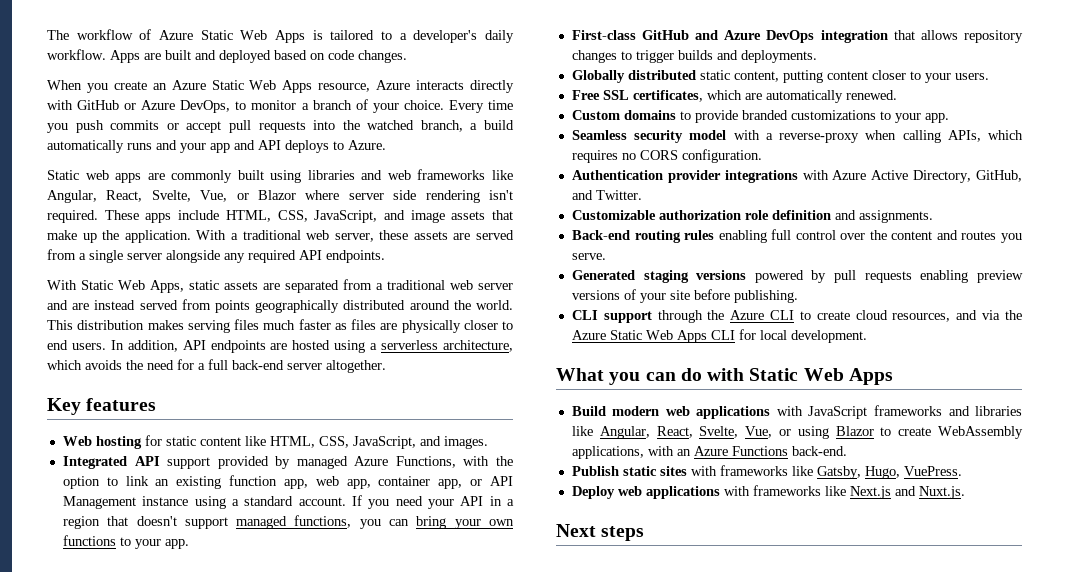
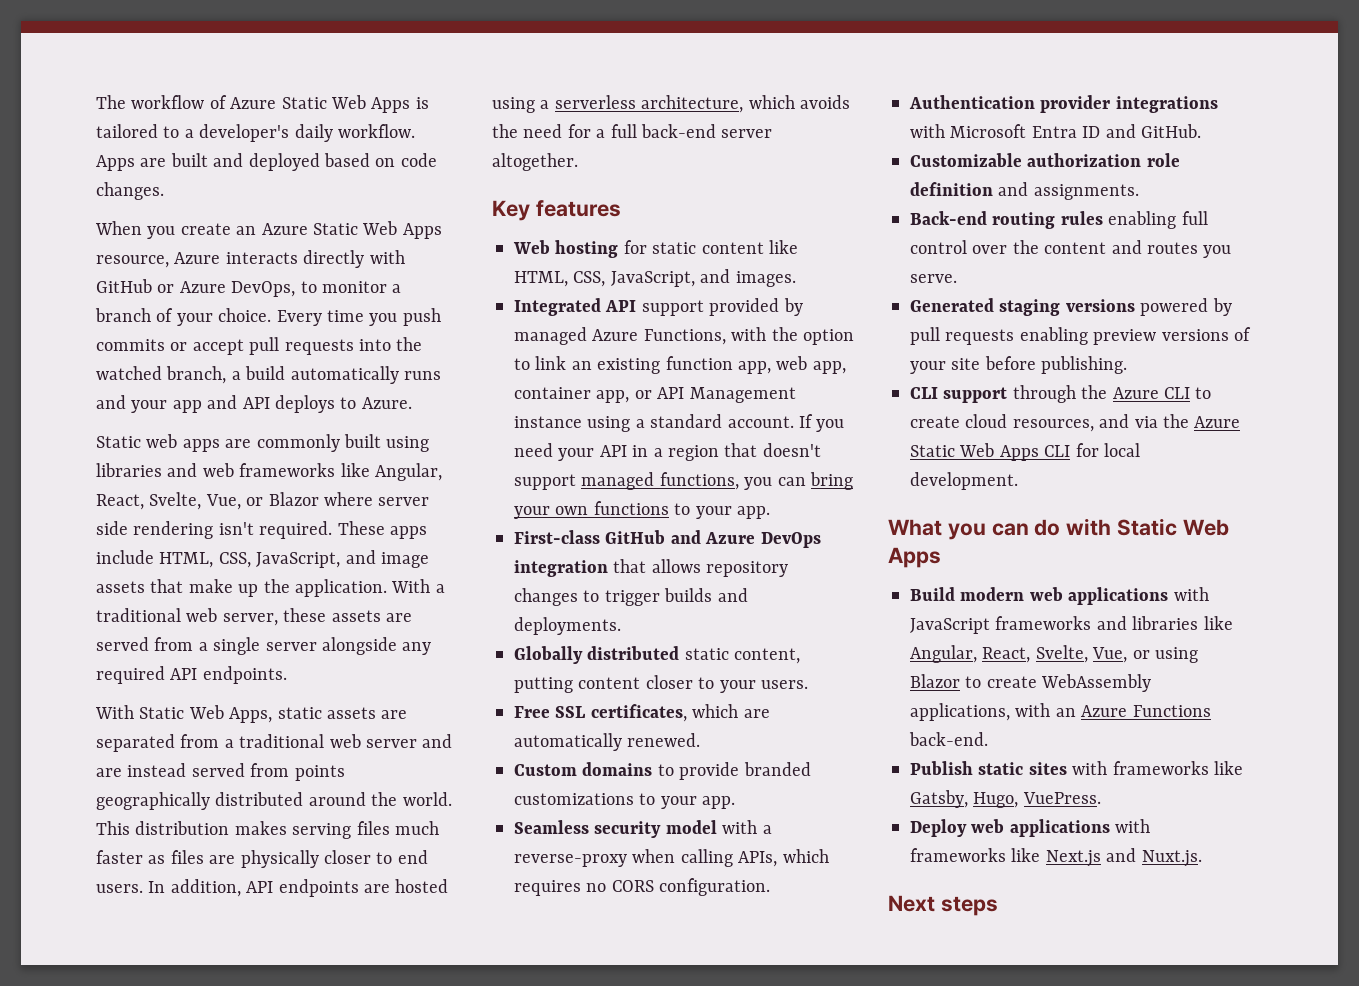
- Authentication provider integrations with Azure Active Directory, GitHub, and Twitter.
+ Authentication provider integrations with Microsoft Entra ID and GitHub.

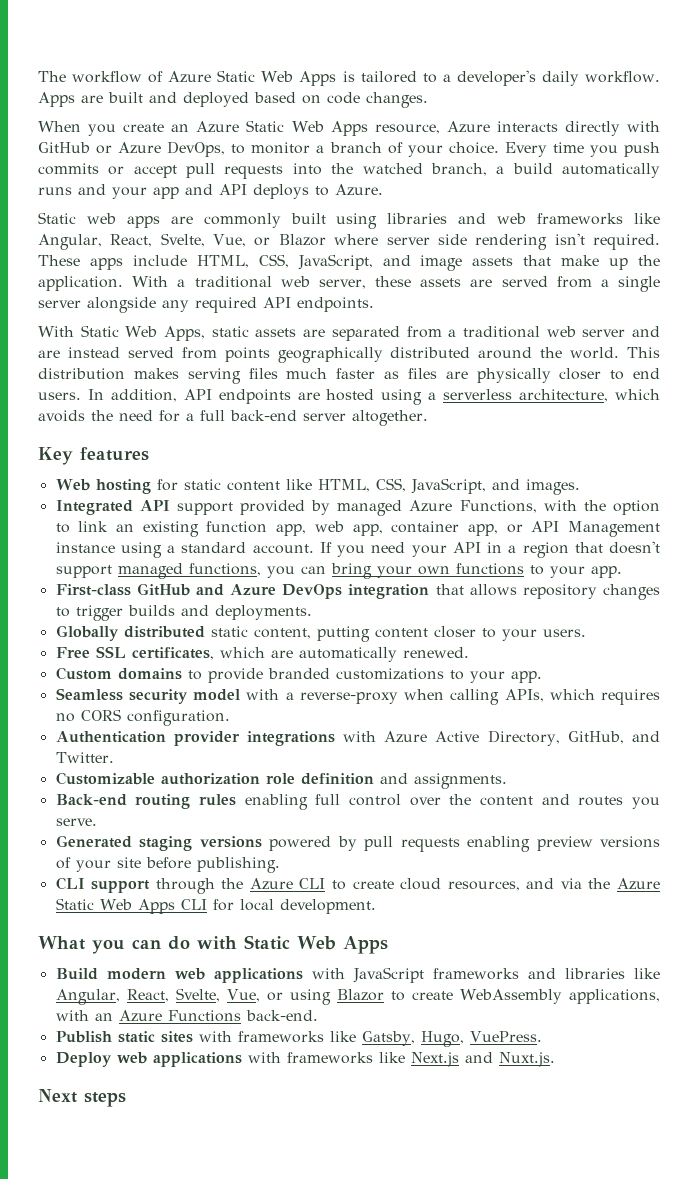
- Authentication provider integrations with Microsoft Entra ID and GitHub.
+ Authentication provider integrations with Azure Active Directory, GitHub, and Twitter.

